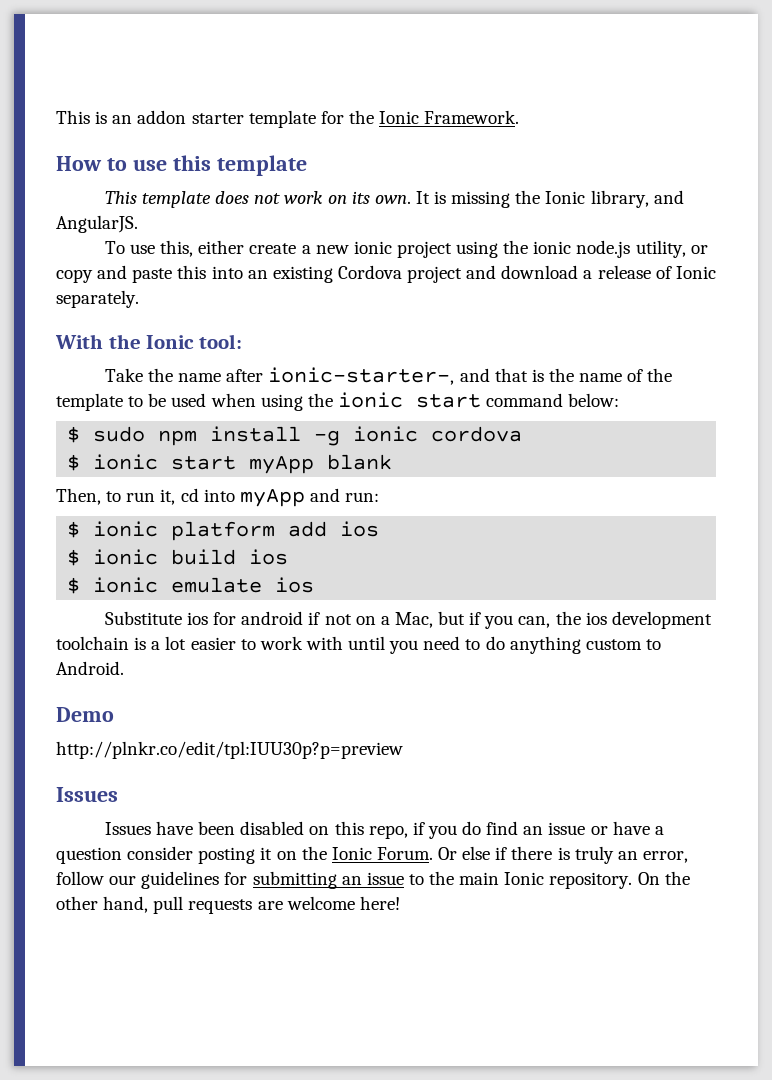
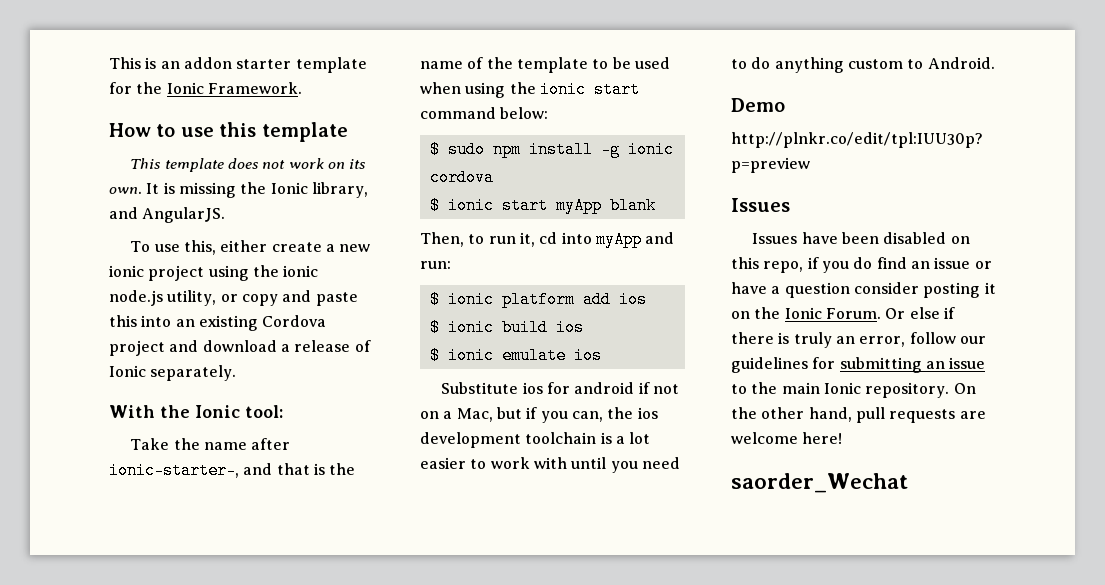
+ saorder_Wechat

